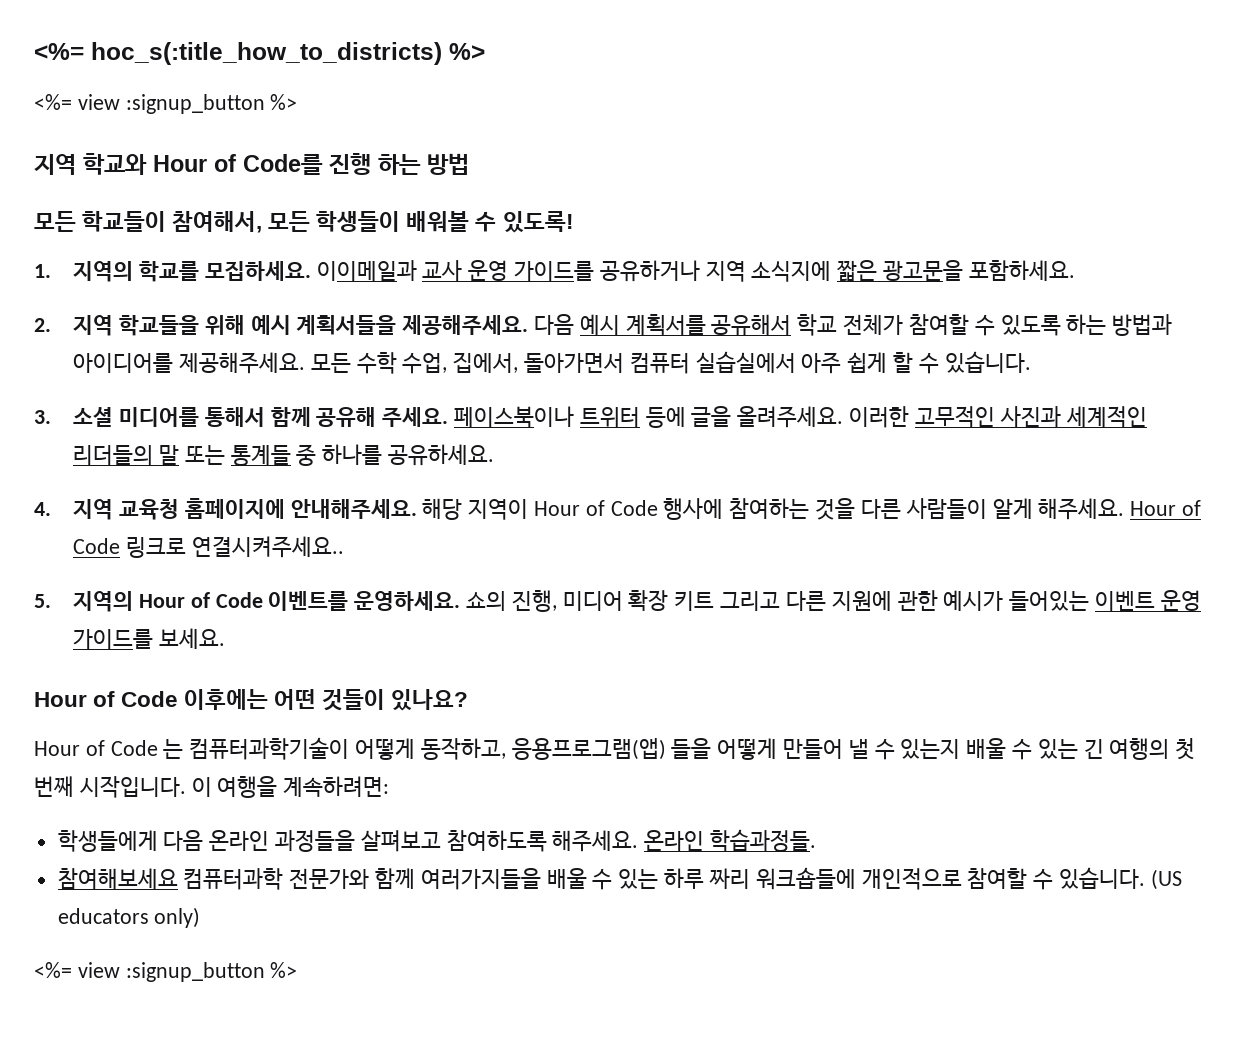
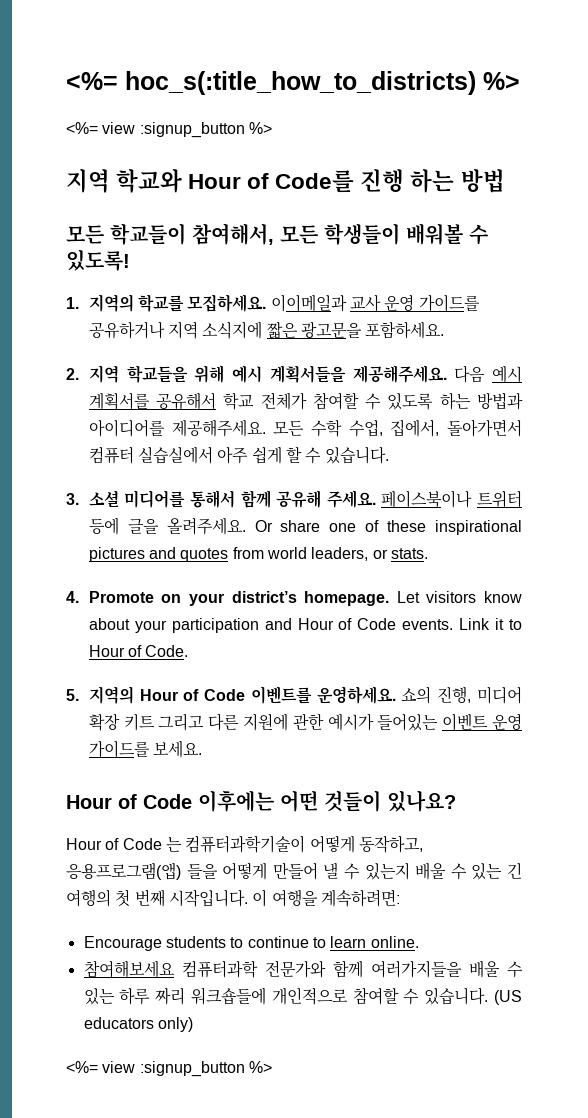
- 이러한 고무적인 사진과 세계적인 리더들의 말 또는 통계들 중 하나를 공유하세요.
- 4. 지역 교육청 홈페이지에 안내해주세요. 해당 지역이 Hour of Code 행사에 참여하는 것을 다른 사람들이 알게 해주세요. Hour of Code 링크로 연결시켜주세요..
+ Or share one of these inspirational pictures and quotes from world leaders, or stats.
+ 4. Promote on your district’s homepage. Let visitors know about your participation and Hour of Code events. Link it to Hour of Code.
- 학생들에게 다음 온라인 과정들을 살펴보고 참여하도록 해주세요. 온라인 학습과정들.
+ Encourage students to continue to learn online.

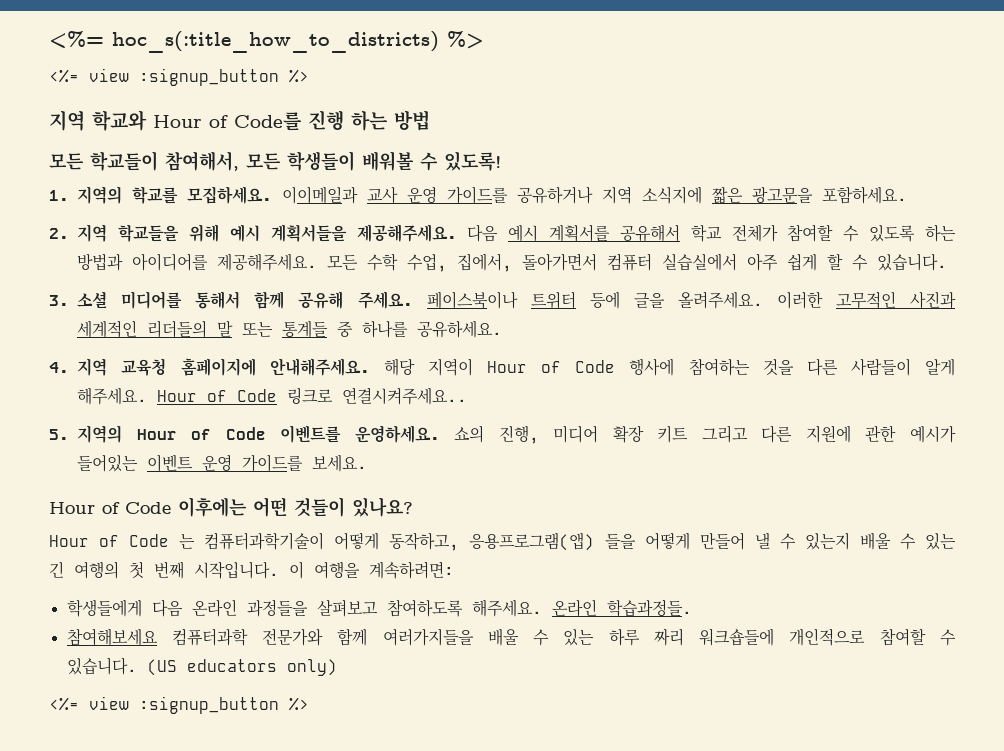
- Or share one of these inspirational pictures and quotes from world leaders, or stats.
- 4. Promote on your district’s homepage. Let visitors know about your participation and Hour of Code events. Link it to Hour of Code.
+ 이러한 고무적인 사진과 세계적인 리더들의 말 또는 통계들 중 하나를 공유하세요.
+ 4. 지역 교육청 홈페이지에 안내해주세요. 해당 지역이 Hour of Code 행사에 참여하는 것을 다른 사람들이 알게 해주세요. Hour of Code 링크로 연결시켜주세요..
- Encourage students to continue to learn online.
+ 학생들에게 다음 온라인 과정들을 살펴보고 참여하도록 해주세요. 온라인 학습과정들.

